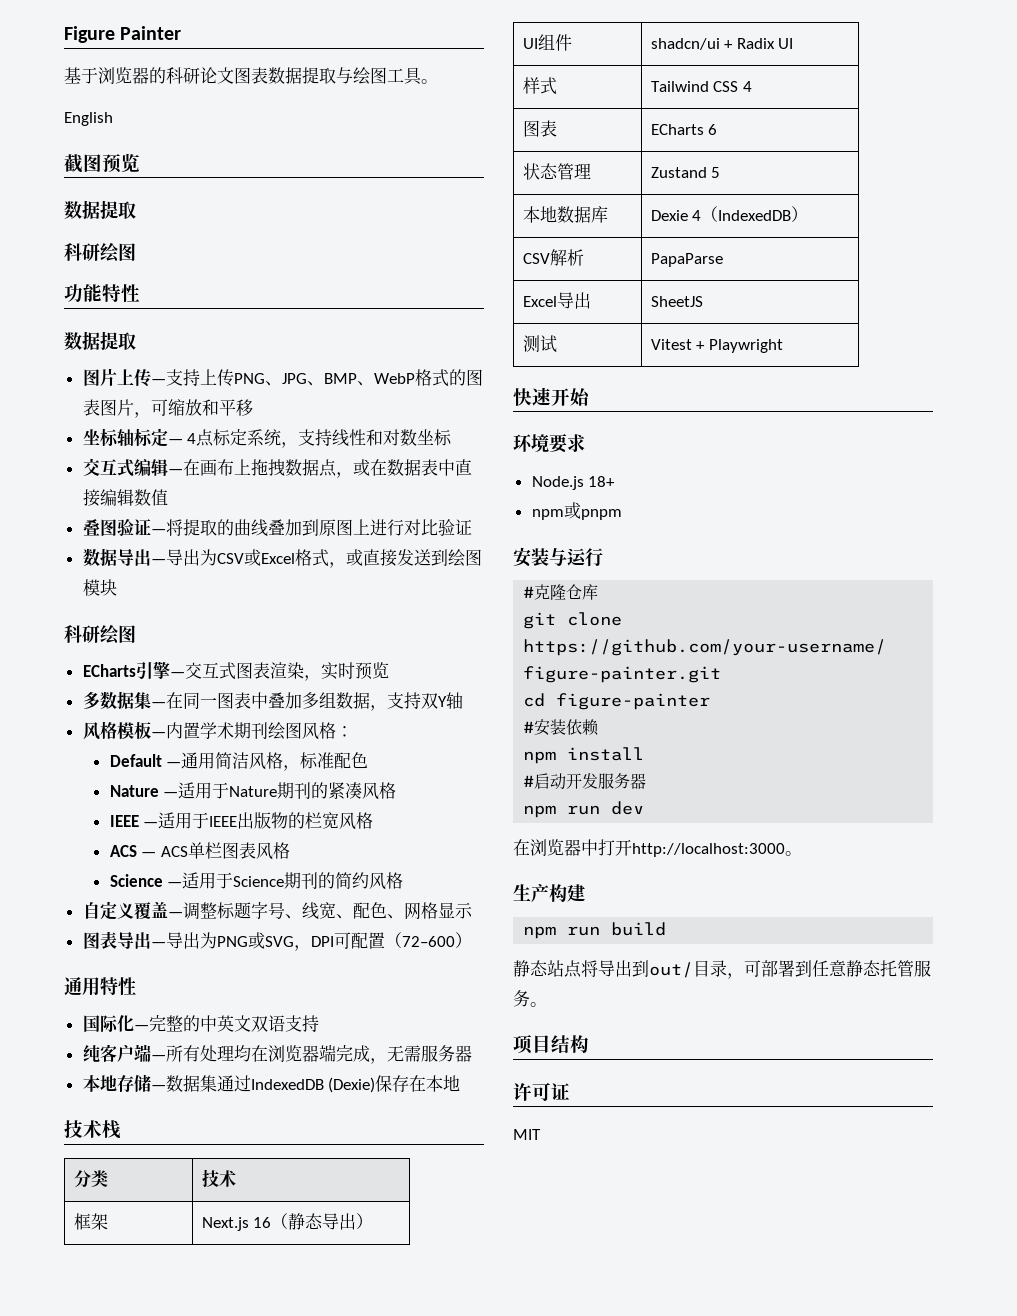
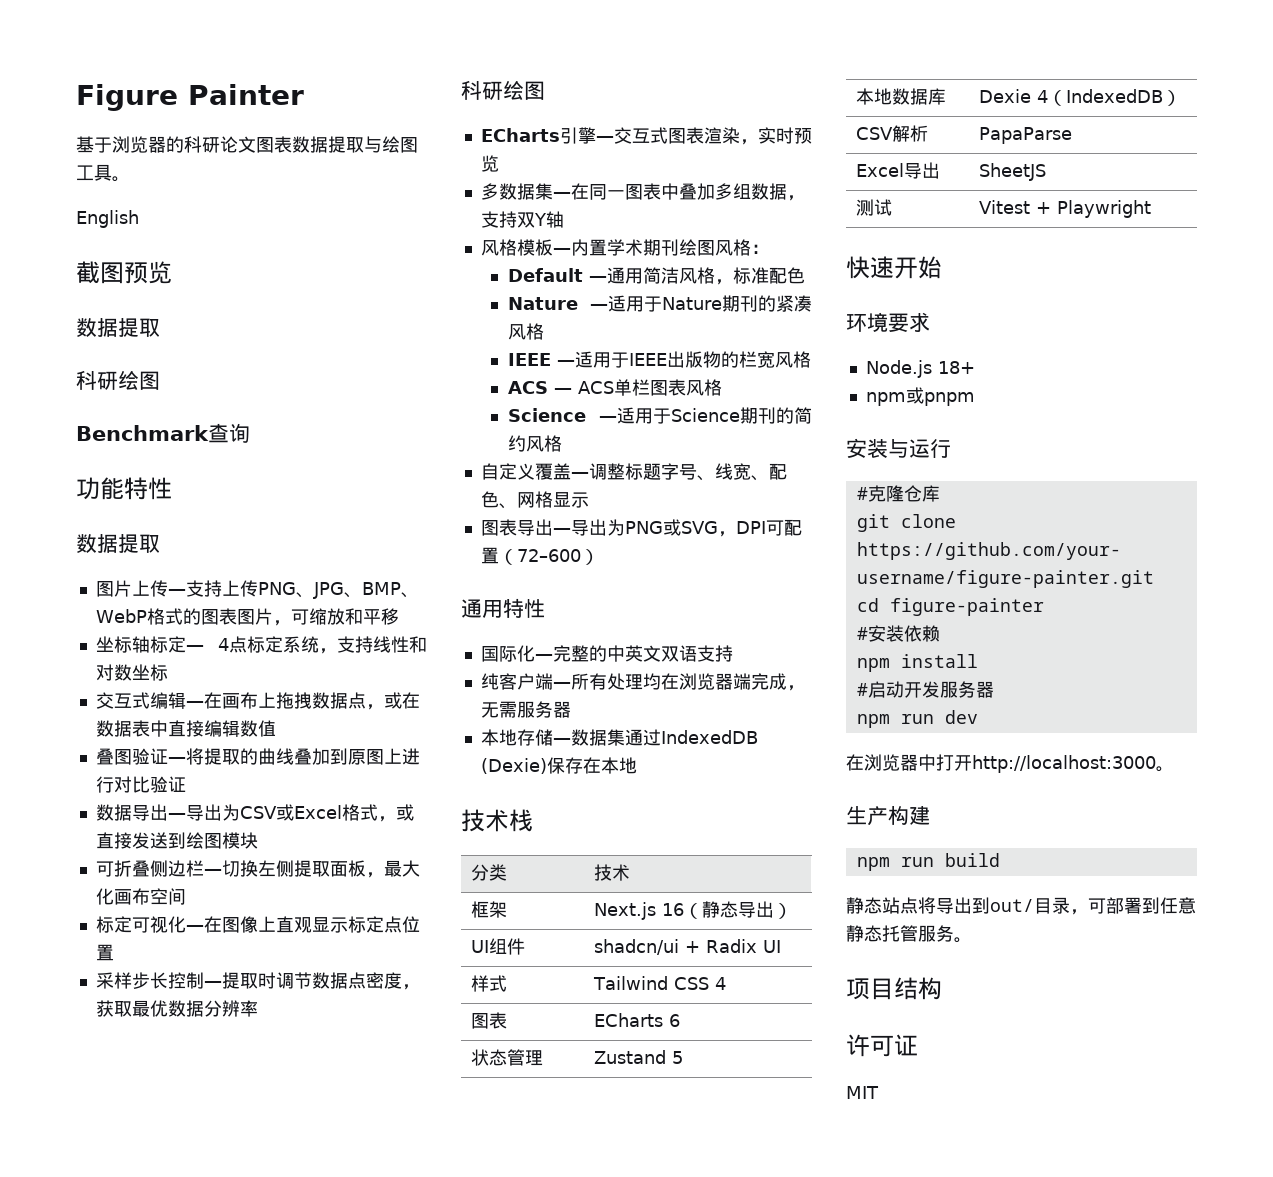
+ Benchmark查询
+ 可折叠侧边栏—切换左侧提取面板，最大化画布空间
+ 标定可视化—在图像上直观显示标定点位置
+ 采样步长控制—提取时调节数据点密度，获取最优数据分辨率

